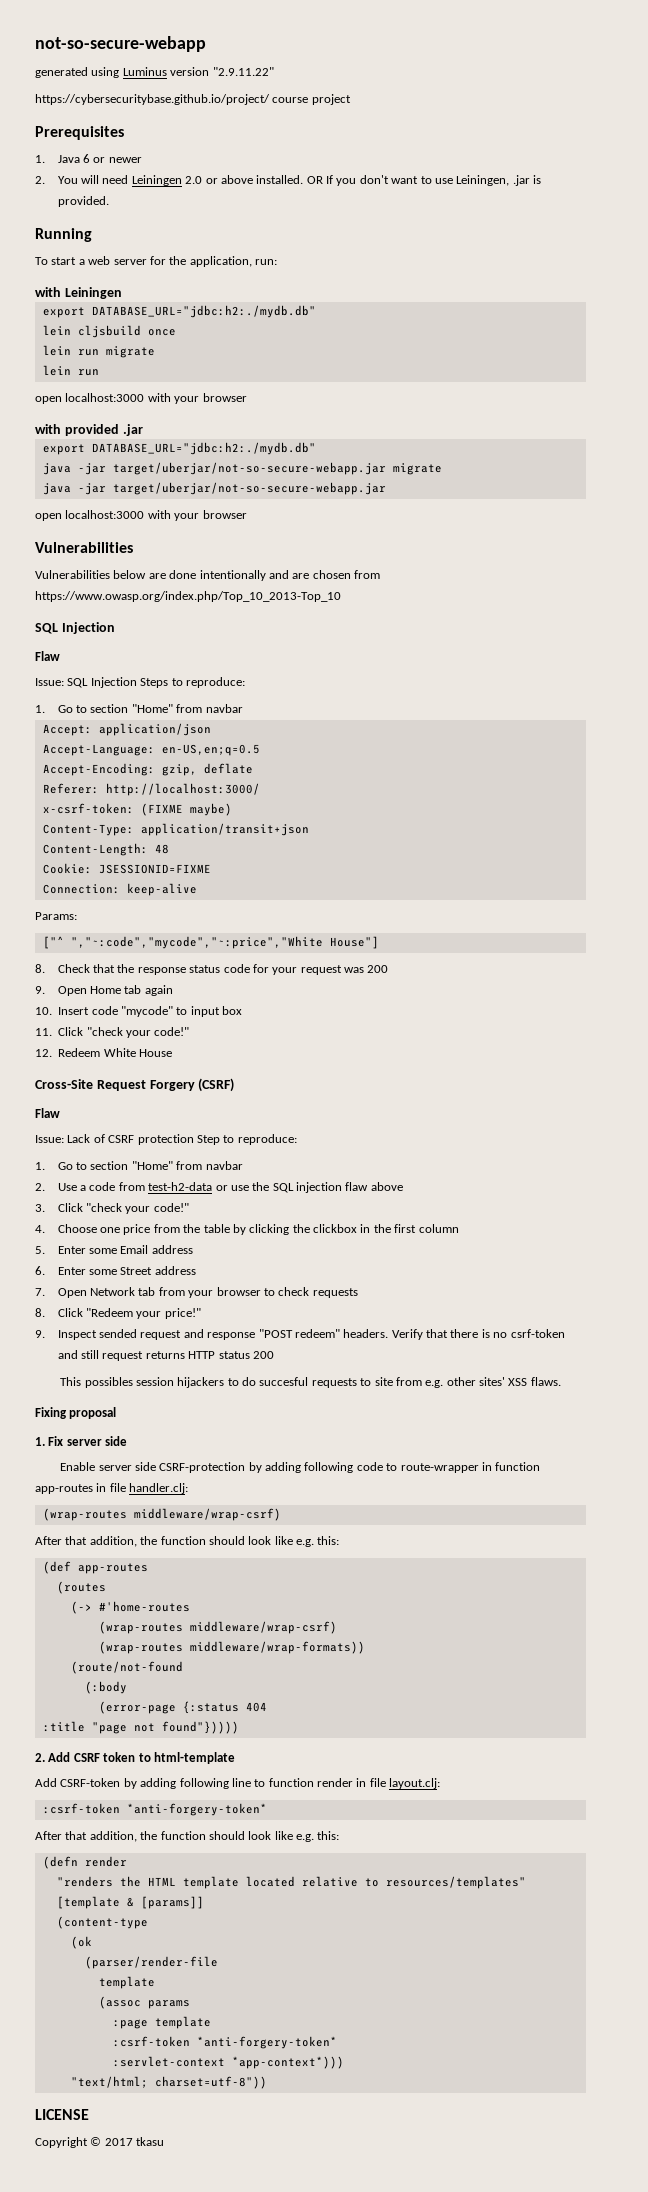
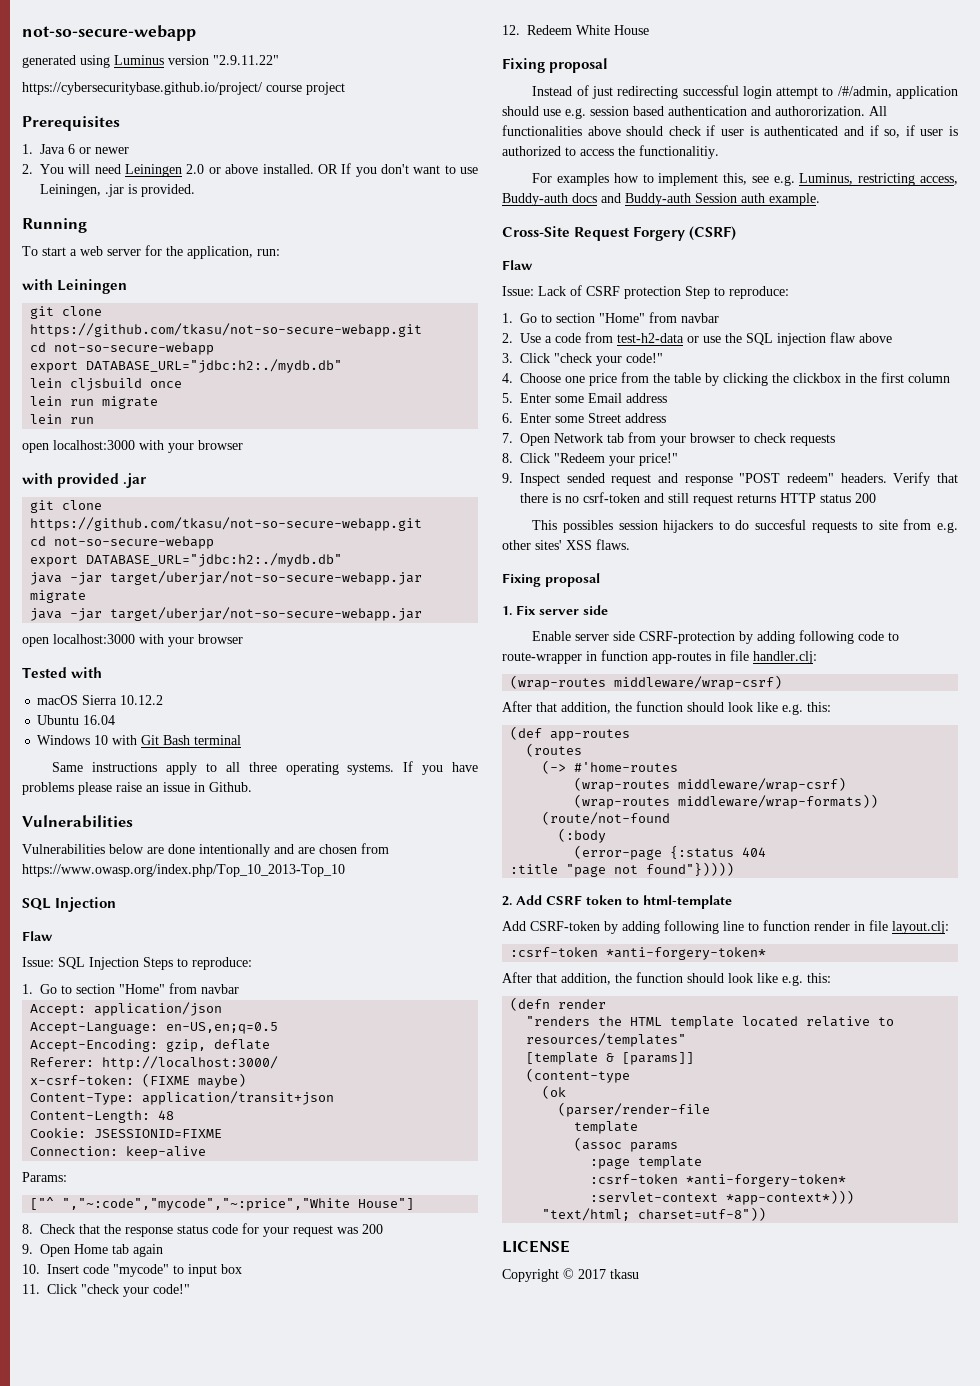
  with Leiningen
+ git clone https://github.com/tkasu/not-so-secure-webapp.git
+ cd not-so-secure-webapp
  with provided .jar
+ git clone https://github.com/tkasu/not-so-secure-webapp.git
+ cd not-so-secure-webapp
+ Tested with
+ macOS Sierra 10.12.2
+ Ubuntu 16.04
+ Windows 10 with Git Bash terminal
+ Same instructions apply to all three operating systems. If you have problems please raise an issue in Github.
  12. Redeem White House
+ Fixing proposal
+ Instead of just redirecting successful login attempt to /#/admin, application should use e.g. session based authentication and authororization. All functionalities above should check if user is authenticated and if so, if user is authorized to access the functionalitiy.
+ For examples how to implement this, see e.g. Luminus, restricting access, Buddy-auth docs and Buddy-auth Session auth example.

